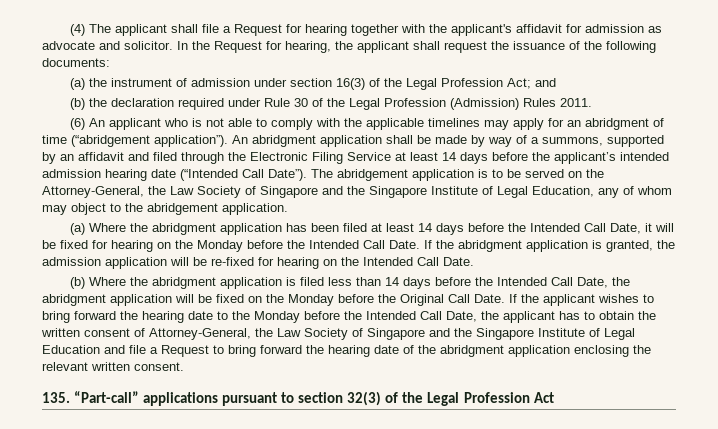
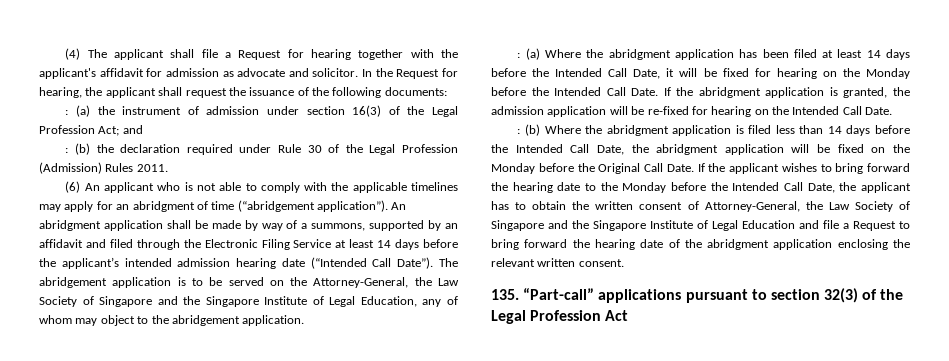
- (a) the instrument of admission under section 16(3) of the Legal Profession Act; and
+ : (a) the instrument of admission under section 16(3) of the Legal Profession Act; and
- (b) the declaration required under Rule 30 of the Legal Profession (Admission) Rules 2011.
+ : (b) the declaration required under Rule 30 of the Legal Profession (Admission) Rules 2011.
- (a) Where the abridgment application has been filed at least 14 days before the Intended Call Date, it will be fixed for hearing on the Monday before the Intended Call Date.
+ : (a) Where the abridgment application has been filed at least 14 days before the Intended Call Date, it will be fixed for hearing on the Monday before the Intended Call Date.
- (b) Where the abridgment application is filed less than 14 days before the Intended Call Date, the abridgment application will be fixed on the Monday before the Original Call Date.
+ : (b) Where the abridgment application is filed less than 14 days before the Intended Call Date, the abridgment application will be fixed on the Monday before the Original Call Date.

